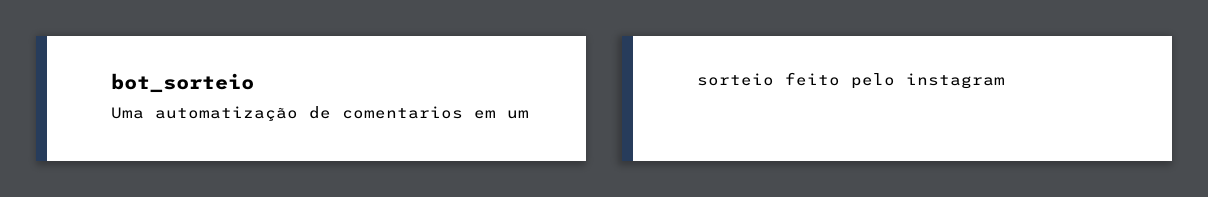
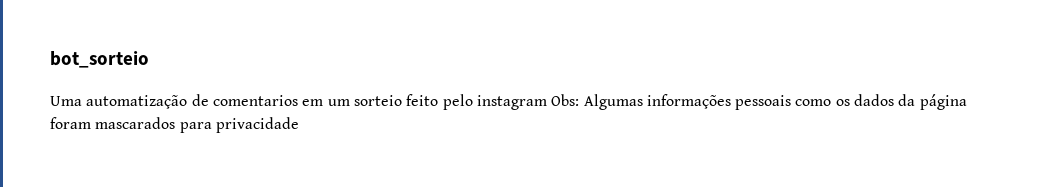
- Uma automatização de comentarios em um sorteio feito pelo instagram
+ Uma automatização de comentarios em um sorteio feito pelo instagram Obs: Algumas informações pessoais como os dados da página foram mascarados para privacidade

